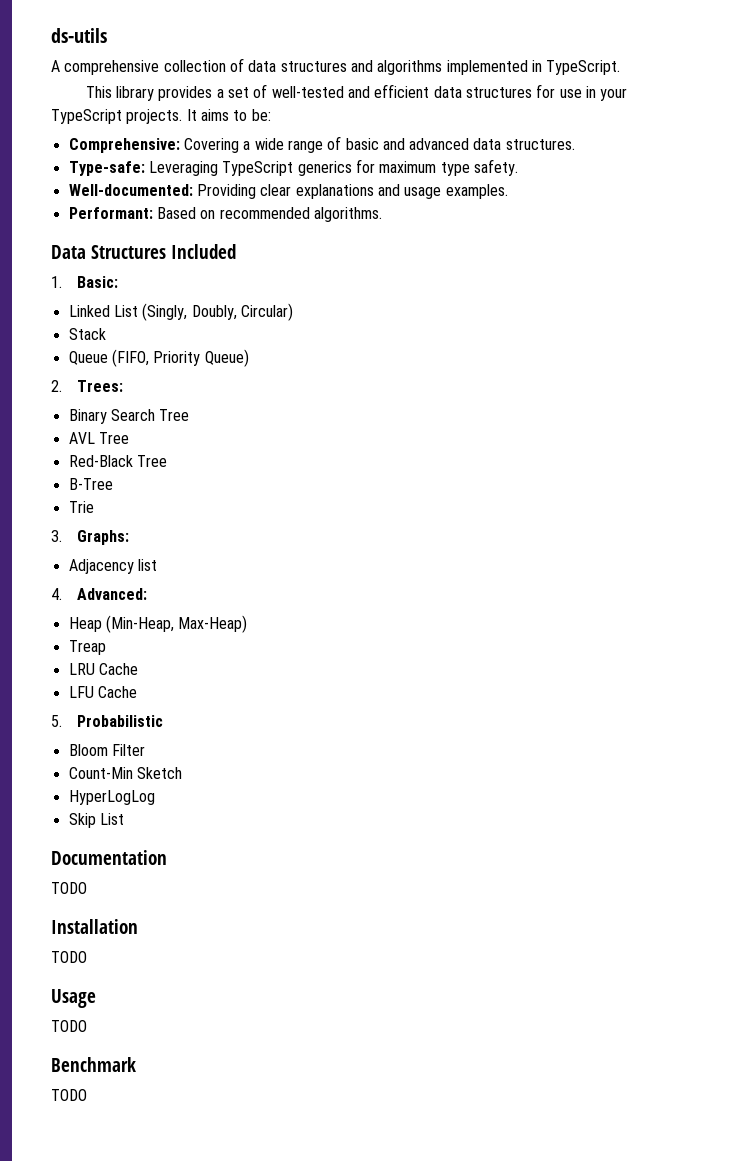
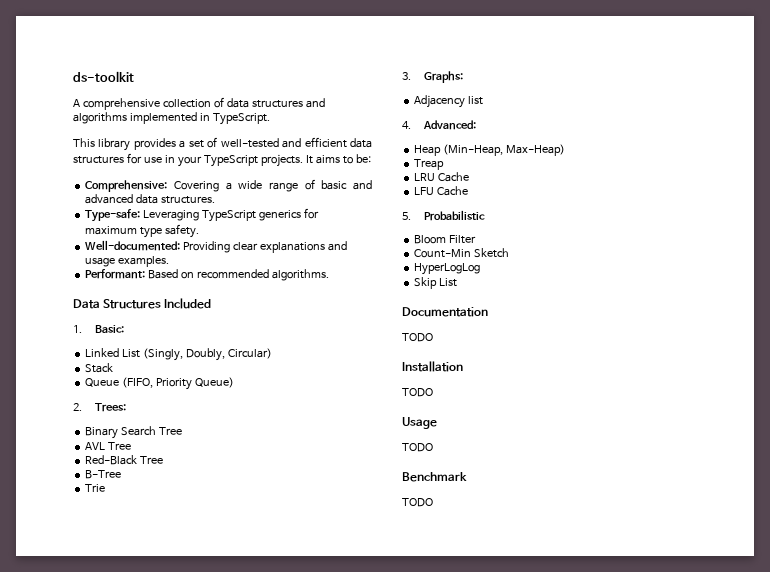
- ds-utils
+ ds-toolkit

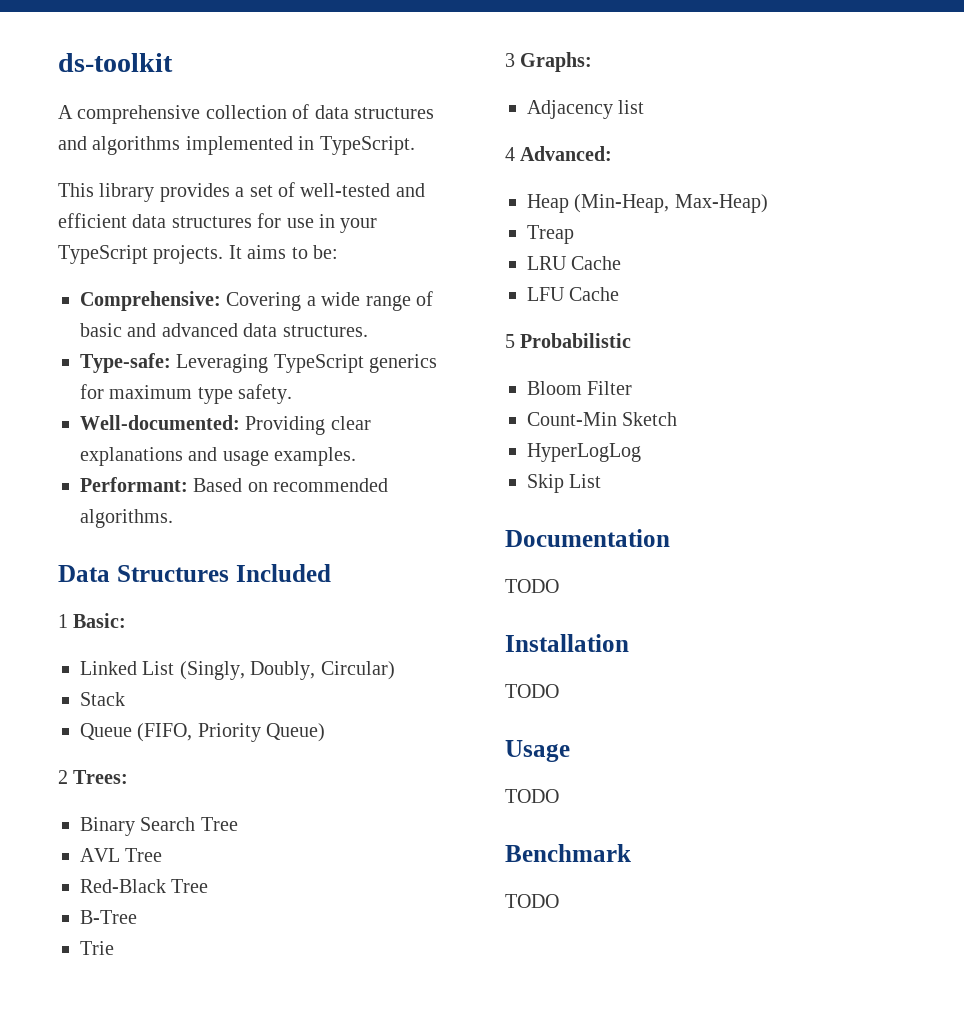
- 1. Basic:
+ 1 Basic:
- 2. Trees:
+ 2 Trees:
- 3. Graphs:
+ 3 Graphs:
- 4. Advanced:
+ 4 Advanced:
- 5. Probabilistic
+ 5 Probabilistic

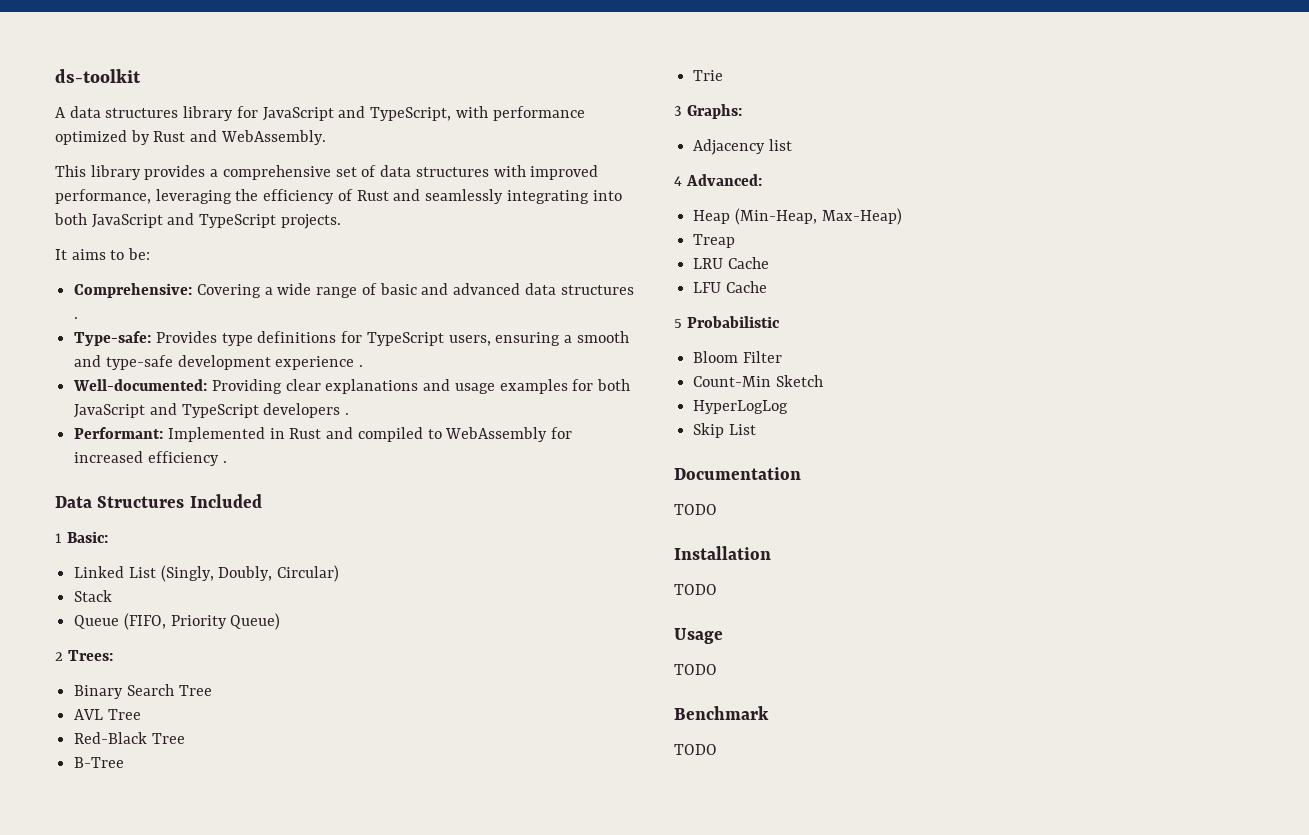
- A comprehensive collection of data structures and algorithms implemented in TypeScript.
+ A data structures library for JavaScript and TypeScript, with performance optimized by Rust and WebAssembly.
- This library provides a set of well-tested and efficient data structures for use in your TypeScript projects. It aims to be:
+ This library provides a comprehensive set of data structures with improved performance, leveraging the efficiency of Rust and seamlessly integrating into both JavaScript and TypeScript projects.
+ It aims to be:
- Comprehensive: Covering a wide range of basic and advanced data structures.
+ Comprehensive: Covering a wide range of basic and advanced data structures .
- Type-safe: Leveraging TypeScript generics for maximum type safety.
+ Type-safe: Provides type definitions for TypeScript users, ensuring a smooth and type-safe development experience .
- Well-documented: Providing clear explanations and usage examples.
- Performant: Based on recommended algorithms.
+ Well-documented: Providing clear explanations and usage examples for both JavaScript and TypeScript developers .
+ Performant: Implemented in Rust and compiled to WebAssembly for increased efficiency .

